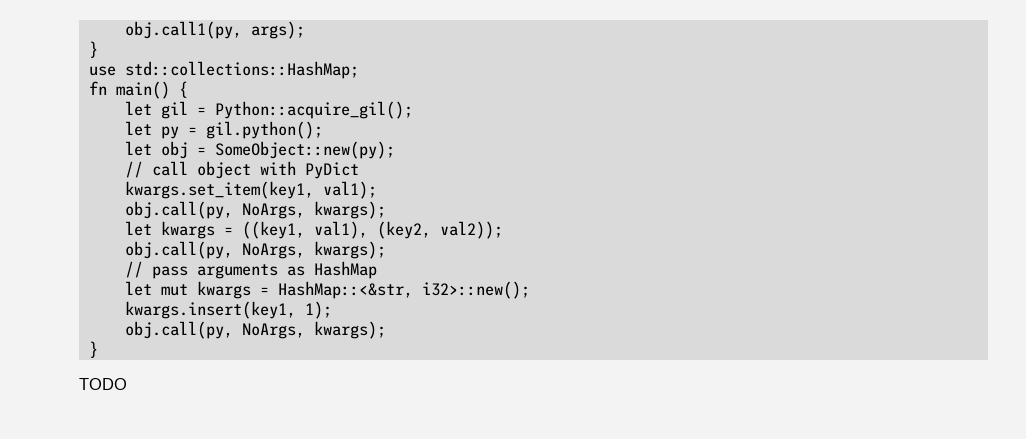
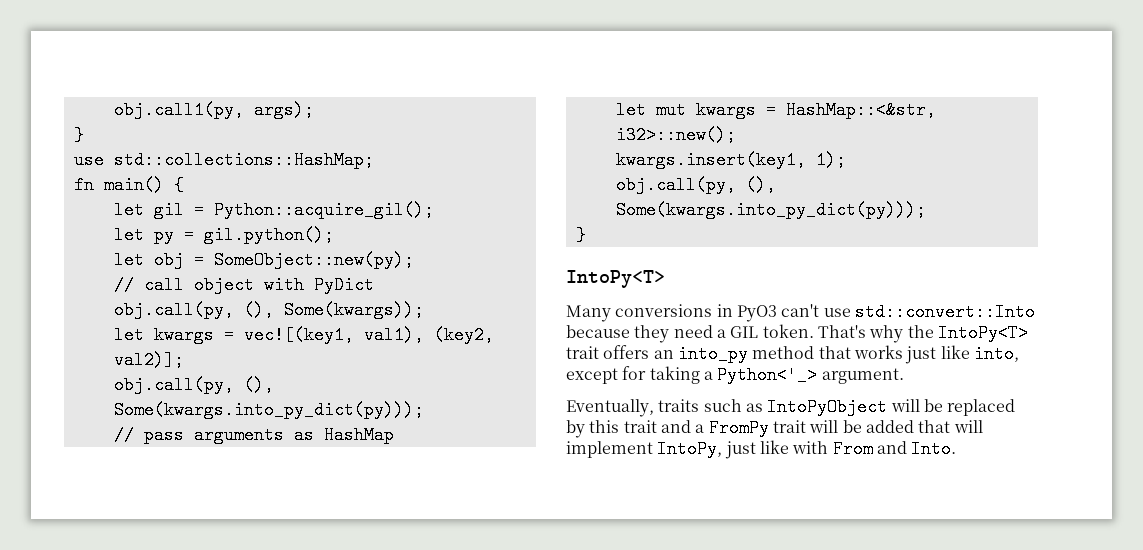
- kwargs.set_item(key1, val1);
- obj.call(py, NoArgs, kwargs);
+ obj.call(py, (), Some(kwargs));
- let kwargs = ((key1, val1), (key2, val2));
- obj.call(py, NoArgs, kwargs);
+ let kwargs = vec![(key1, val1), (key2, val2)];
+ obj.call(py, (), Some(kwargs.into_py_dict(py)));
  kwargs.insert(key1, 1);
- obj.call(py, NoArgs, kwargs);
+ obj.call(py, (), Some(kwargs.into_py_dict(py)));
  }
- TODO
+ IntoPy<T>
+ Many conversions in PyO3 can't use std::convert::Into because they need a GIL token. That's why the IntoPy<T> trait offers an into_py method that works just like into, except for taking a Python<'_> argument.
+ Eventually, traits such as IntoPyObject will be replaced by this trait and a FromPy trait will be added that will implement IntoPy, just like with From and Into.

